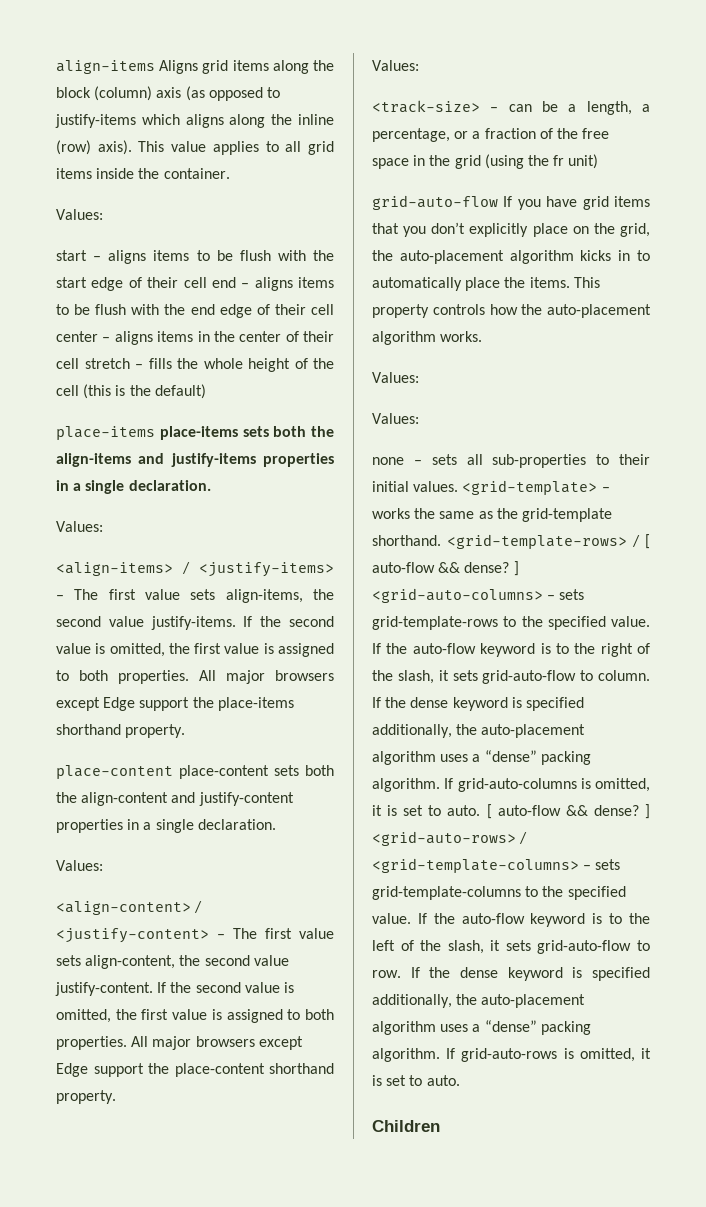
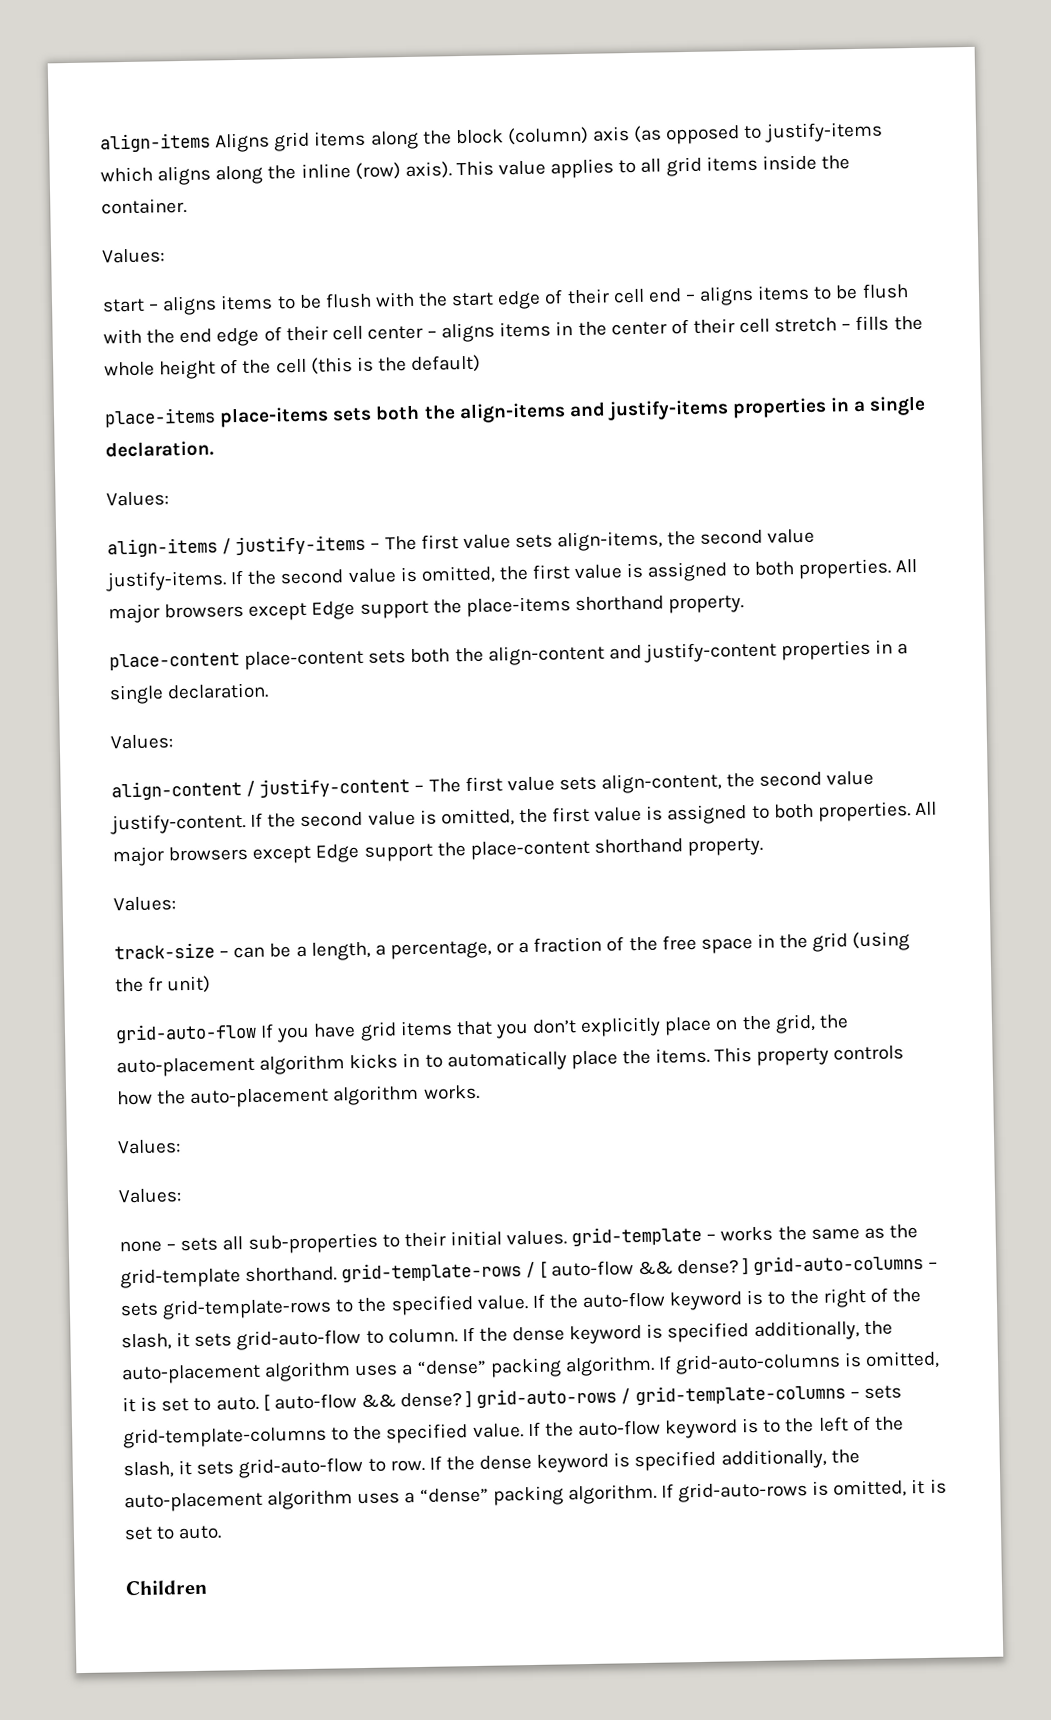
- <align-items> / <justify-items> – The first value sets align-items, the second value justify-items.
+ align-items / justify-items – The first value sets align-items, the second value justify-items.
- <align-content> / <justify-content> – The first value sets align-content, the second value justify-content.
+ align-content / justify-content – The first value sets align-content, the second value justify-content.
- <track-size> – can be a length, a percentage, or a fraction of the free space in the grid (using the fr unit)
+ track-size – can be a length, a percentage, or a fraction of the free space in the grid (using the fr unit)
- none – sets all sub-properties to their initial values. <grid-template> – works the same as the grid-template shorthand. <grid-template-rows> / [ auto-flow && dense? ] <grid-auto-columns> – sets grid-template-rows to the specified value.
+ none – sets all sub-properties to their initial values. grid-template – works the same as the grid-template shorthand. grid-template-rows / [ auto-flow && dense? ] grid-auto-columns – sets grid-template-rows to the specified value.
- [ auto-flow && dense? ] <grid-auto-rows> / <grid-template-columns> – sets grid-template-columns to the specified value.
+ [ auto-flow && dense? ] grid-auto-rows / grid-template-columns – sets grid-template-columns to the specified value.

